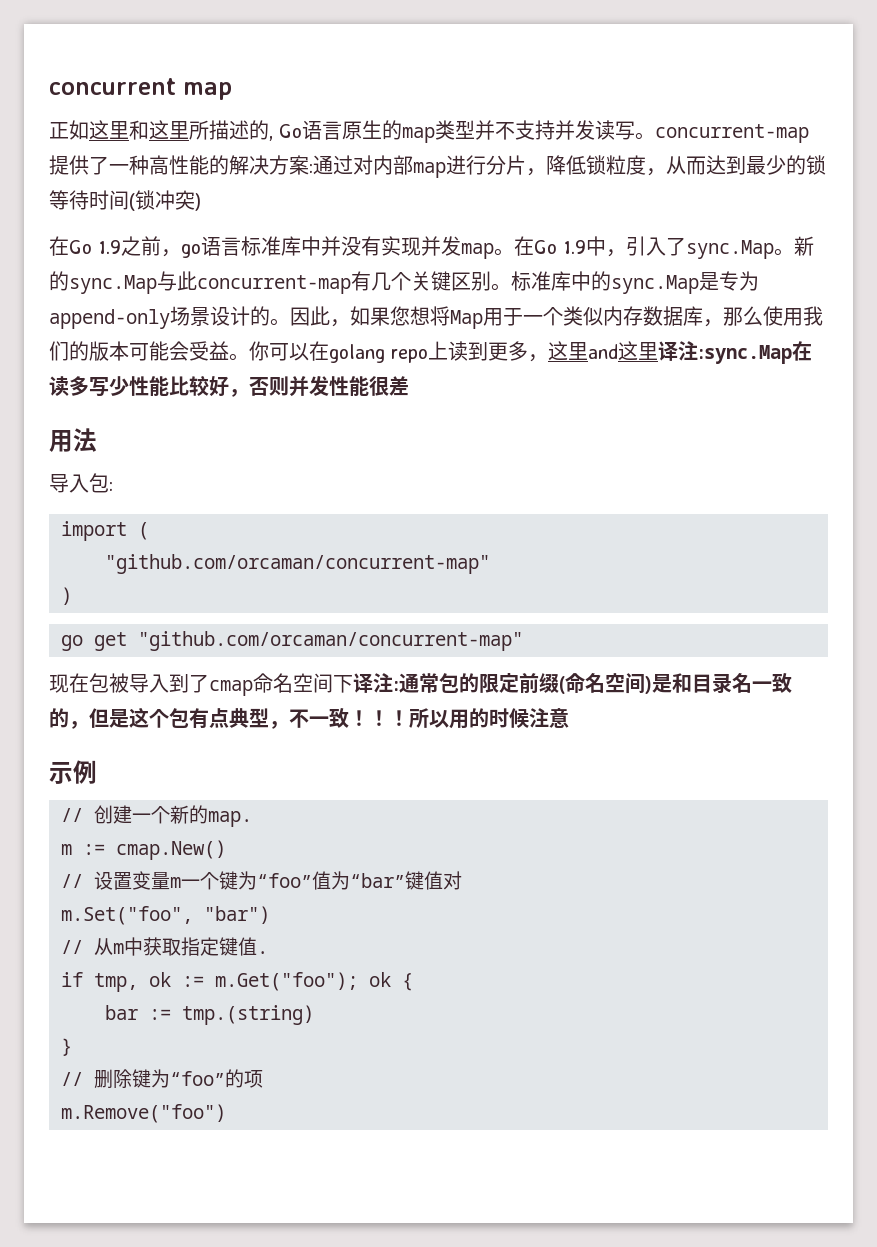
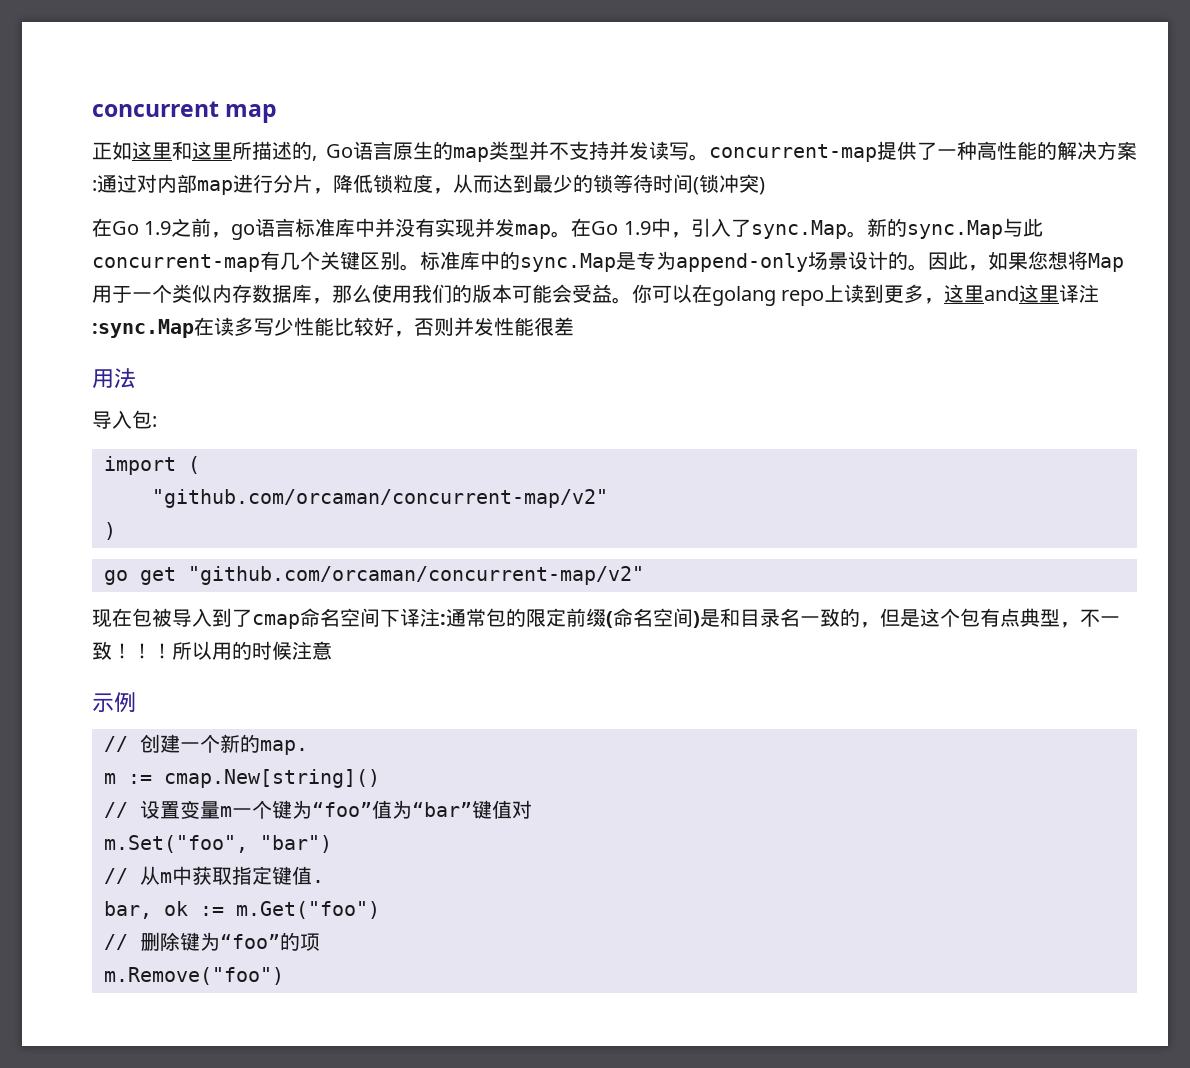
  import (
- "github.com/orcaman/concurrent-map"
+ "github.com/orcaman/concurrent-map/v2"
- go get "github.com/orcaman/concurrent-map"
+ go get "github.com/orcaman/concurrent-map/v2"
- m := cmap.New()
+ m := cmap.New[string]()
- if tmp, ok := m.Get("foo"); ok {
- bar := tmp.(string)
- }
+ bar, ok := m.Get("foo")

